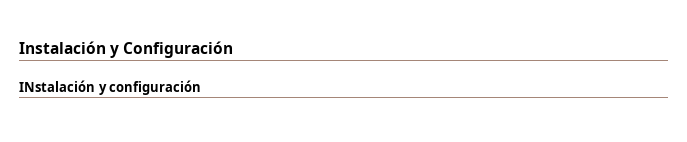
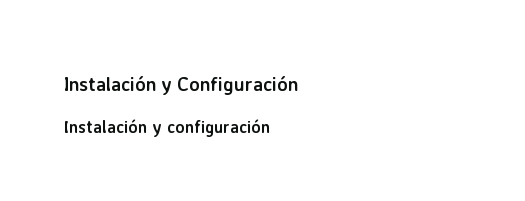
- INstalación y configuración
+ Instalación y configuración

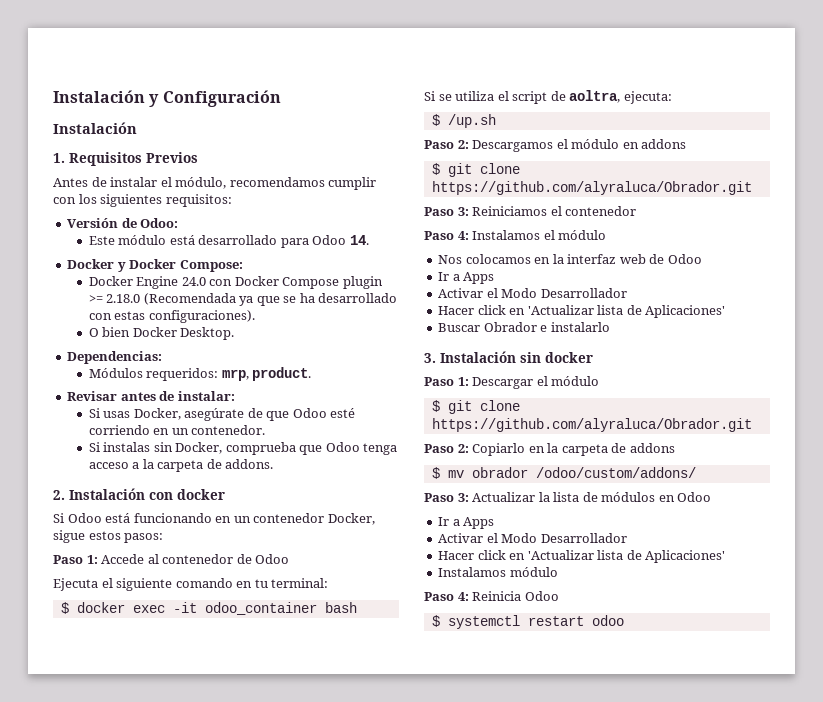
  Instalación y Configuración
- Instalación y configuración
+ Instalación
+ 1. Requisitos Previos
+ Antes de instalar el módulo, recomendamos cumplir con los siguientes requisitos:
+ Versión de Odoo:
+ Este módulo está desarrollado para Odoo 14.
+ Docker y Docker Compose:
+ Docker Engine 24.0 con Docker Compose plugin >= 2.18.0 (Recomendada ya que se ha desarrollado con estas configuraciones).
+ O bien Docker Desktop.
+ Dependencias:
+ Módulos requeridos: mrp, product.
+ Revisar antes de instalar:
+ Si usas Docker, asegúrate de que Odoo esté corriendo en un contenedor.
+ Si instalas sin Docker, comprueba que Odoo tenga acceso a la carpeta de addons.
+ 2. Instalación con docker
+ Si Odoo está funcionando en un contenedor Docker, sigue estos pasos:
+ Paso 1: Accede al contenedor de Odoo
+ Ejecuta el siguiente comando en tu terminal:
+ $ docker exec -it odoo_container bash
+ Si se utiliza el script de aoltra, ejecuta:
+ $ /up.sh
+ Paso 2: Descargamos el módulo en addons
+ $ git clone https://github.com/alyraluca/Obrador.git
+ Paso 3: Reiniciamos el contenedor
+ Paso 4: Instalamos el módulo
+ Nos colocamos en la interfaz web de Odoo
+ Ir a Apps
+ Activar el Modo Desarrollador
+ Hacer click en 'Actualizar lista de Aplicaciones'
+ Buscar Obrador e instalarlo
+ 3. Instalación sin docker
+ Paso 1: Descargar el módulo
+ $ git clone https://github.com/alyraluca/Obrador.git
+ Paso 2: Copiarlo en la carpeta de addons
+ $ mv obrador /odoo/custom/addons/
+ Paso 3: Actualizar la lista de módulos en Odoo
+ Ir a Apps
+ Activar el Modo Desarrollador
+ Hacer click en 'Actualizar lista de Aplicaciones'
+ Instalamos módulo
+ Paso 4: Reinicia Odoo
+ $ systemctl restart odoo

